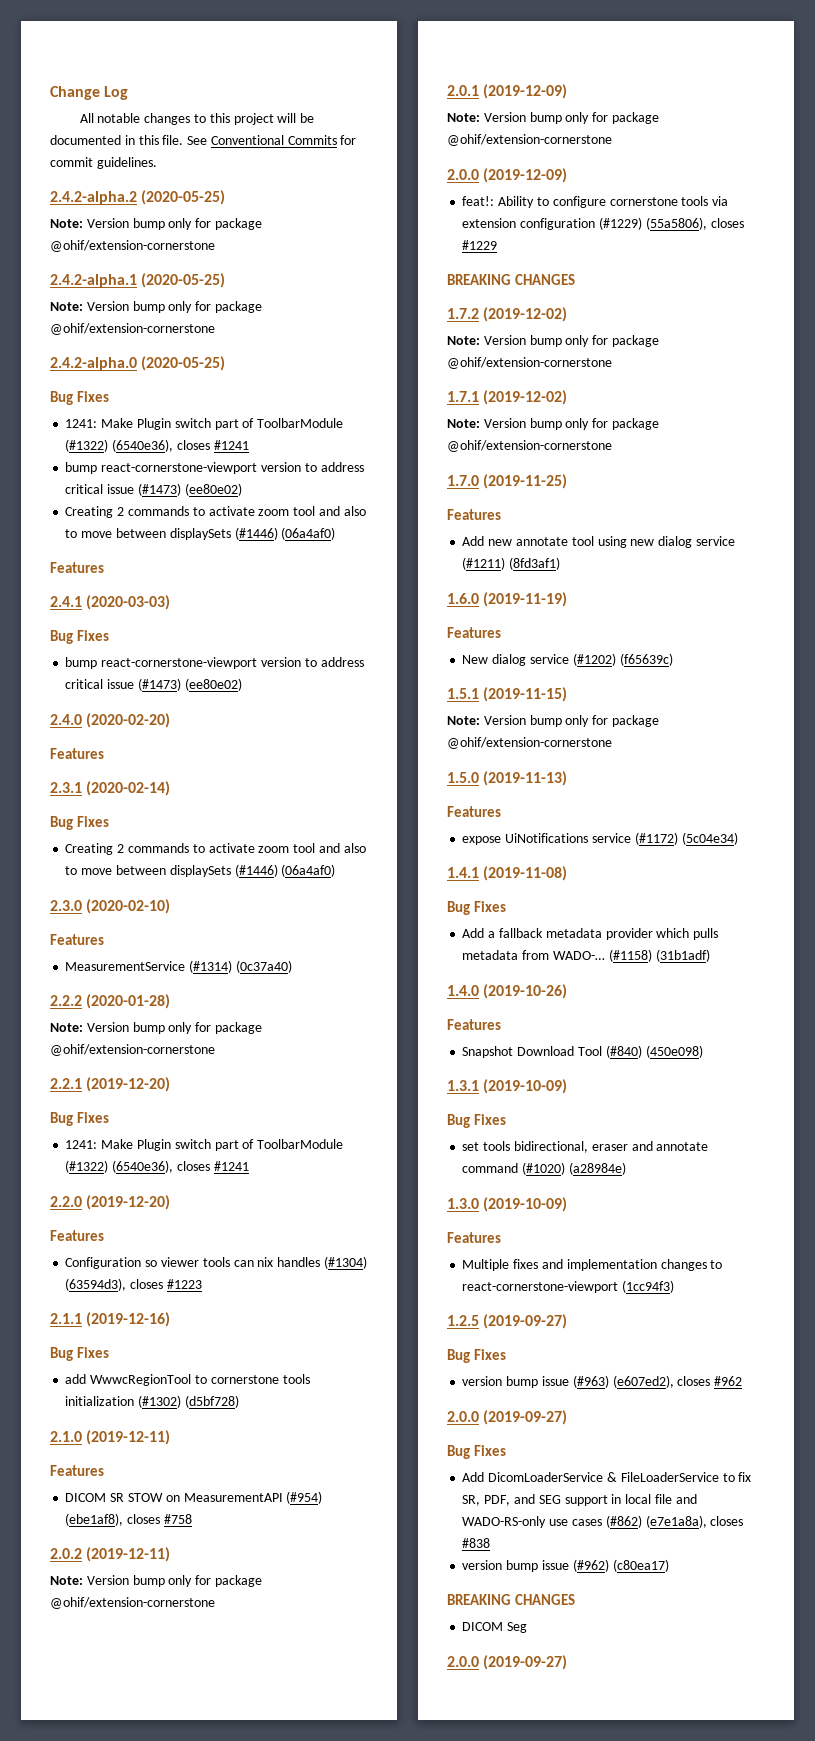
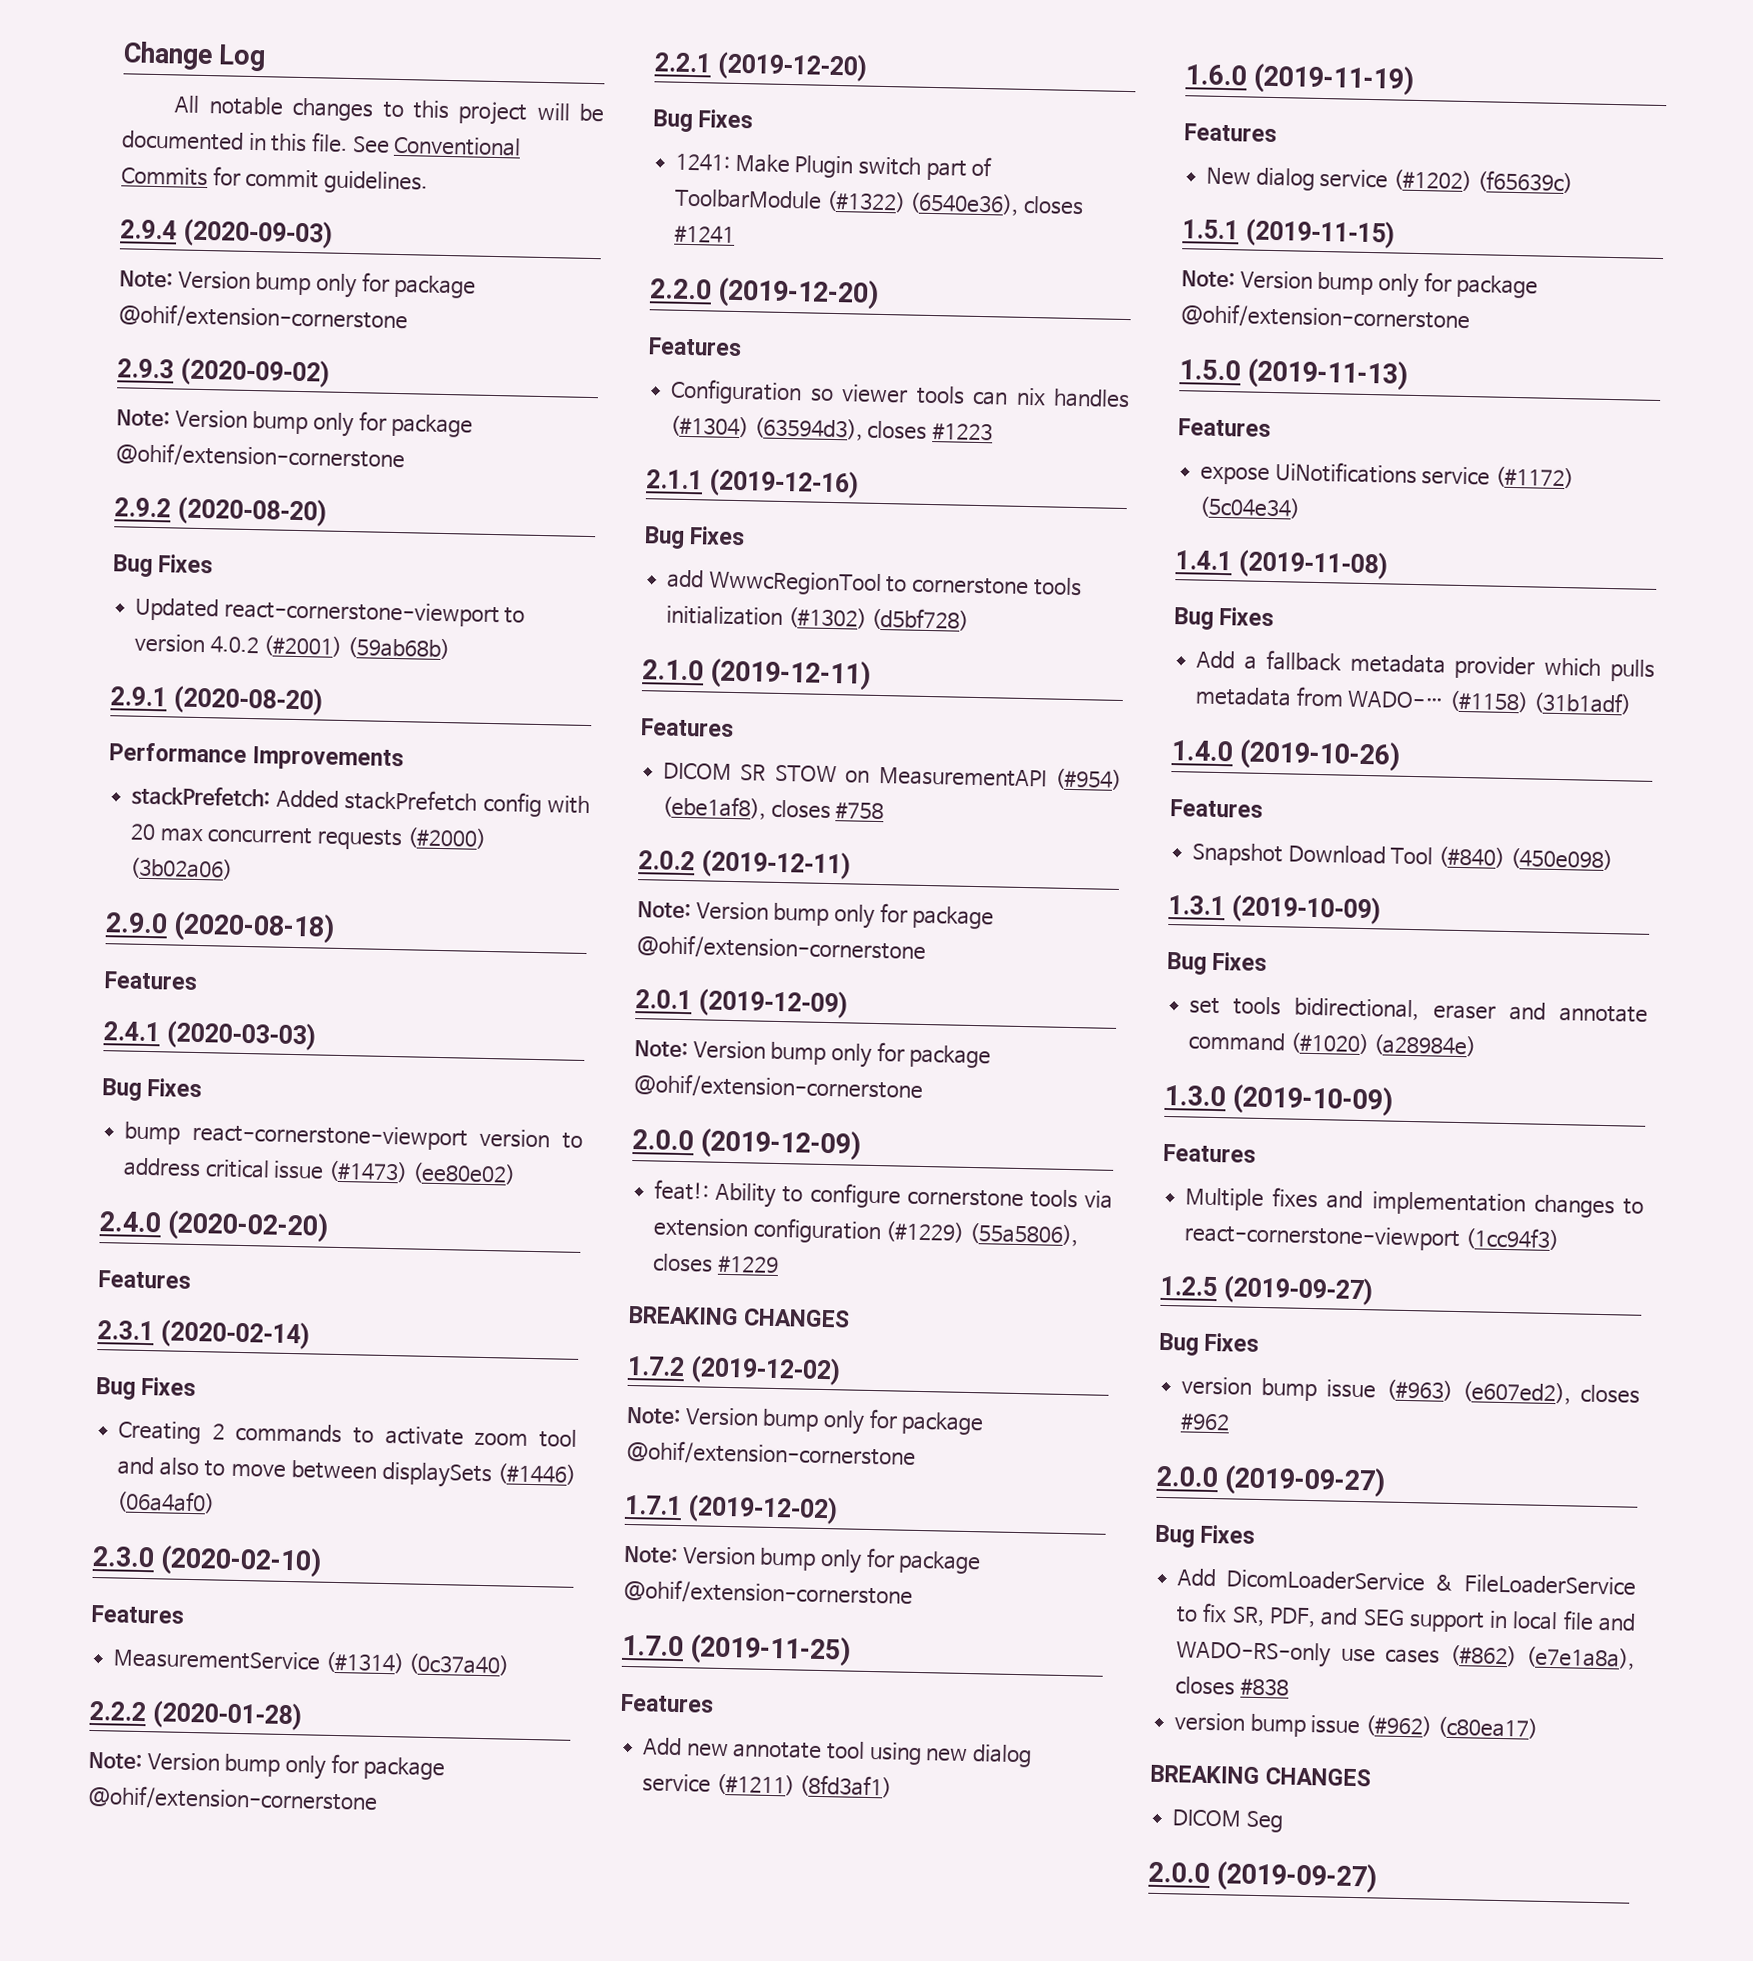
- 2.4.2-alpha.2 (2020-05-25)
+ 2.9.4 (2020-09-03)
  Note: Version bump only for package @ohif/extension-cornerstone
- 2.4.2-alpha.1 (2020-05-25)
+ 2.9.3 (2020-09-02)
  Note: Version bump only for package @ohif/extension-cornerstone
- 2.4.2-alpha.0 (2020-05-25)
+ 2.9.2 (2020-08-20)
  Bug Fixes
- 1241: Make Plugin switch part of ToolbarModule (#1322) (6540e36), closes #1241
- bump react-cornerstone-viewport version to address critical issue (#1473) (ee80e02)
- Creating 2 commands to activate zoom tool and also to move between displaySets (#1446) (06a4af0)
+ Updated react-cornerstone-viewport to version 4.0.2 (#2001) (59ab68b)
+ 2.9.1 (2020-08-20)
+ Performance Improvements
+ stackPrefetch: Added stackPrefetch config with 20 max concurrent requests (#2000) (3b02a06)
+ 2.9.0 (2020-08-18)

